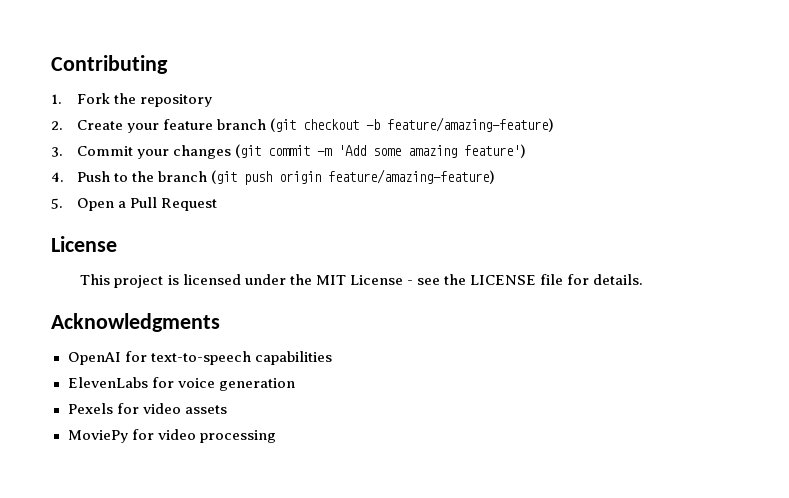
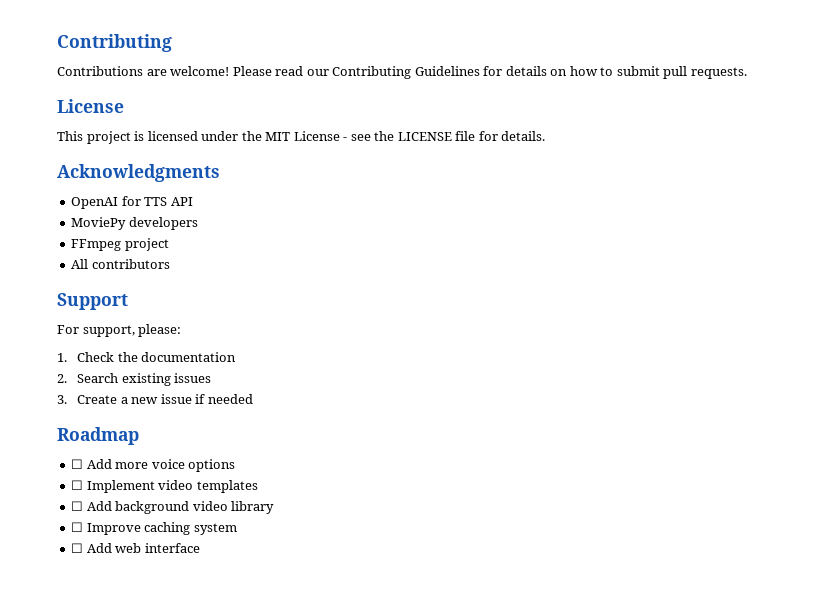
- 1. Fork the repository
- 2. Create your feature branch (git checkout -b feature/amazing-feature)
- 3. Commit your changes (git commit -m 'Add some amazing feature')
- 4. Push to the branch (git push origin feature/amazing-feature)
- 5. Open a Pull Request
+ Contributions are welcome! Please read our Contributing Guidelines for details on how to submit pull requests.
- OpenAI for text-to-speech capabilities
- ElevenLabs for voice generation
- Pexels for video assets
- MoviePy for video processing
+ OpenAI for TTS API
+ MoviePy developers
+ FFmpeg project
+ All contributors
+ Support
+ For support, please:
+ 1. Check the documentation
+ 2. Search existing issues
+ 3. Create a new issue if needed
+ Roadmap
+ ☐ Add more voice options
+ ☐ Implement video templates
+ ☐ Add background video library
+ ☐ Improve caching system
+ ☐ Add web interface

